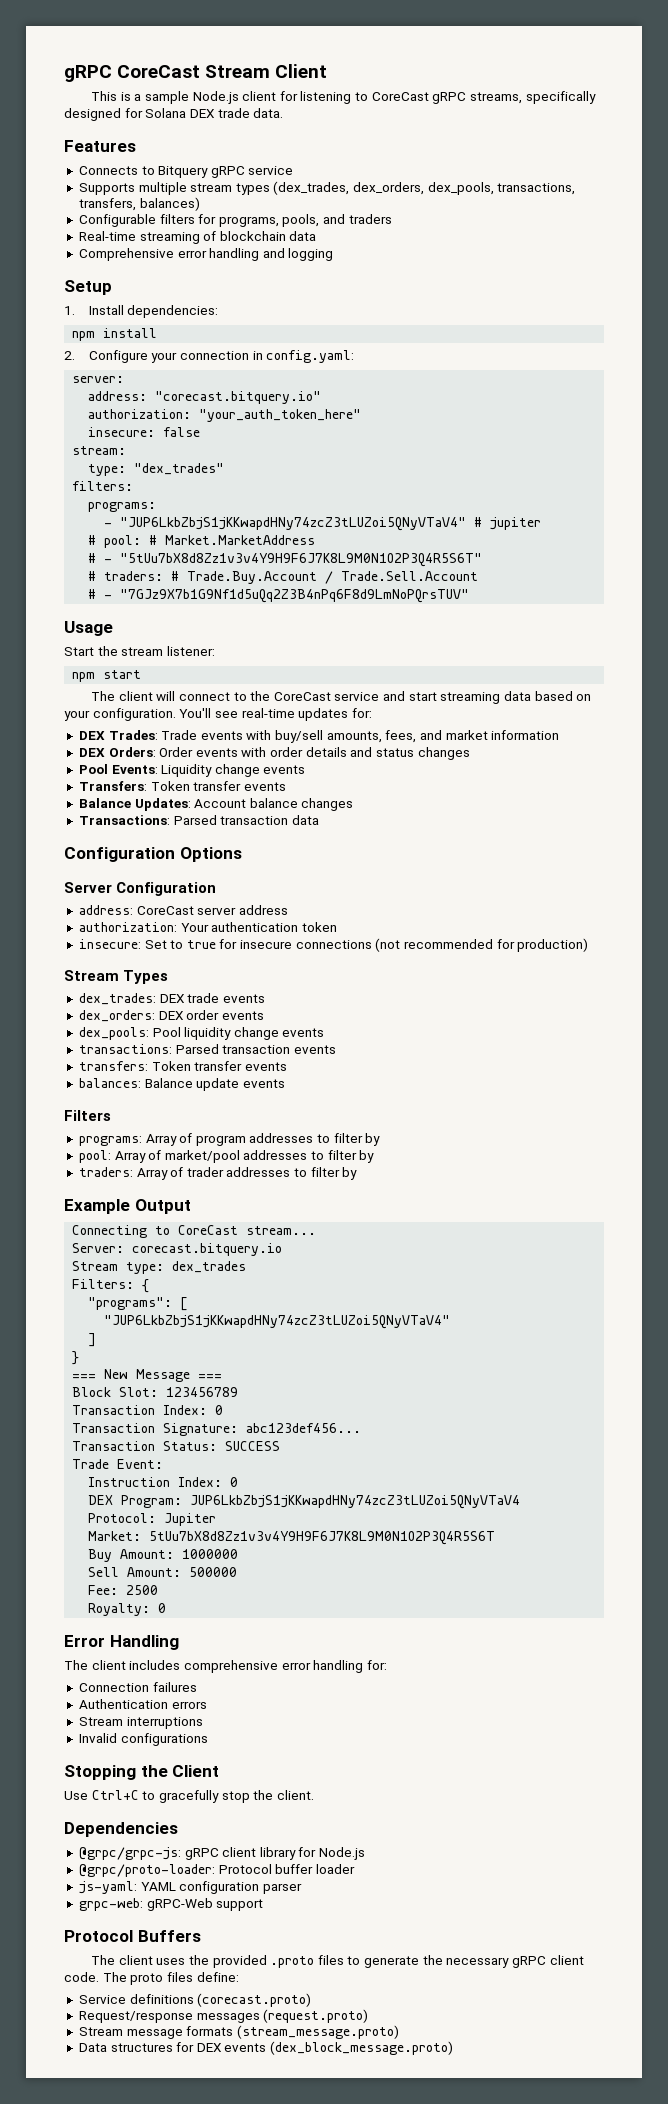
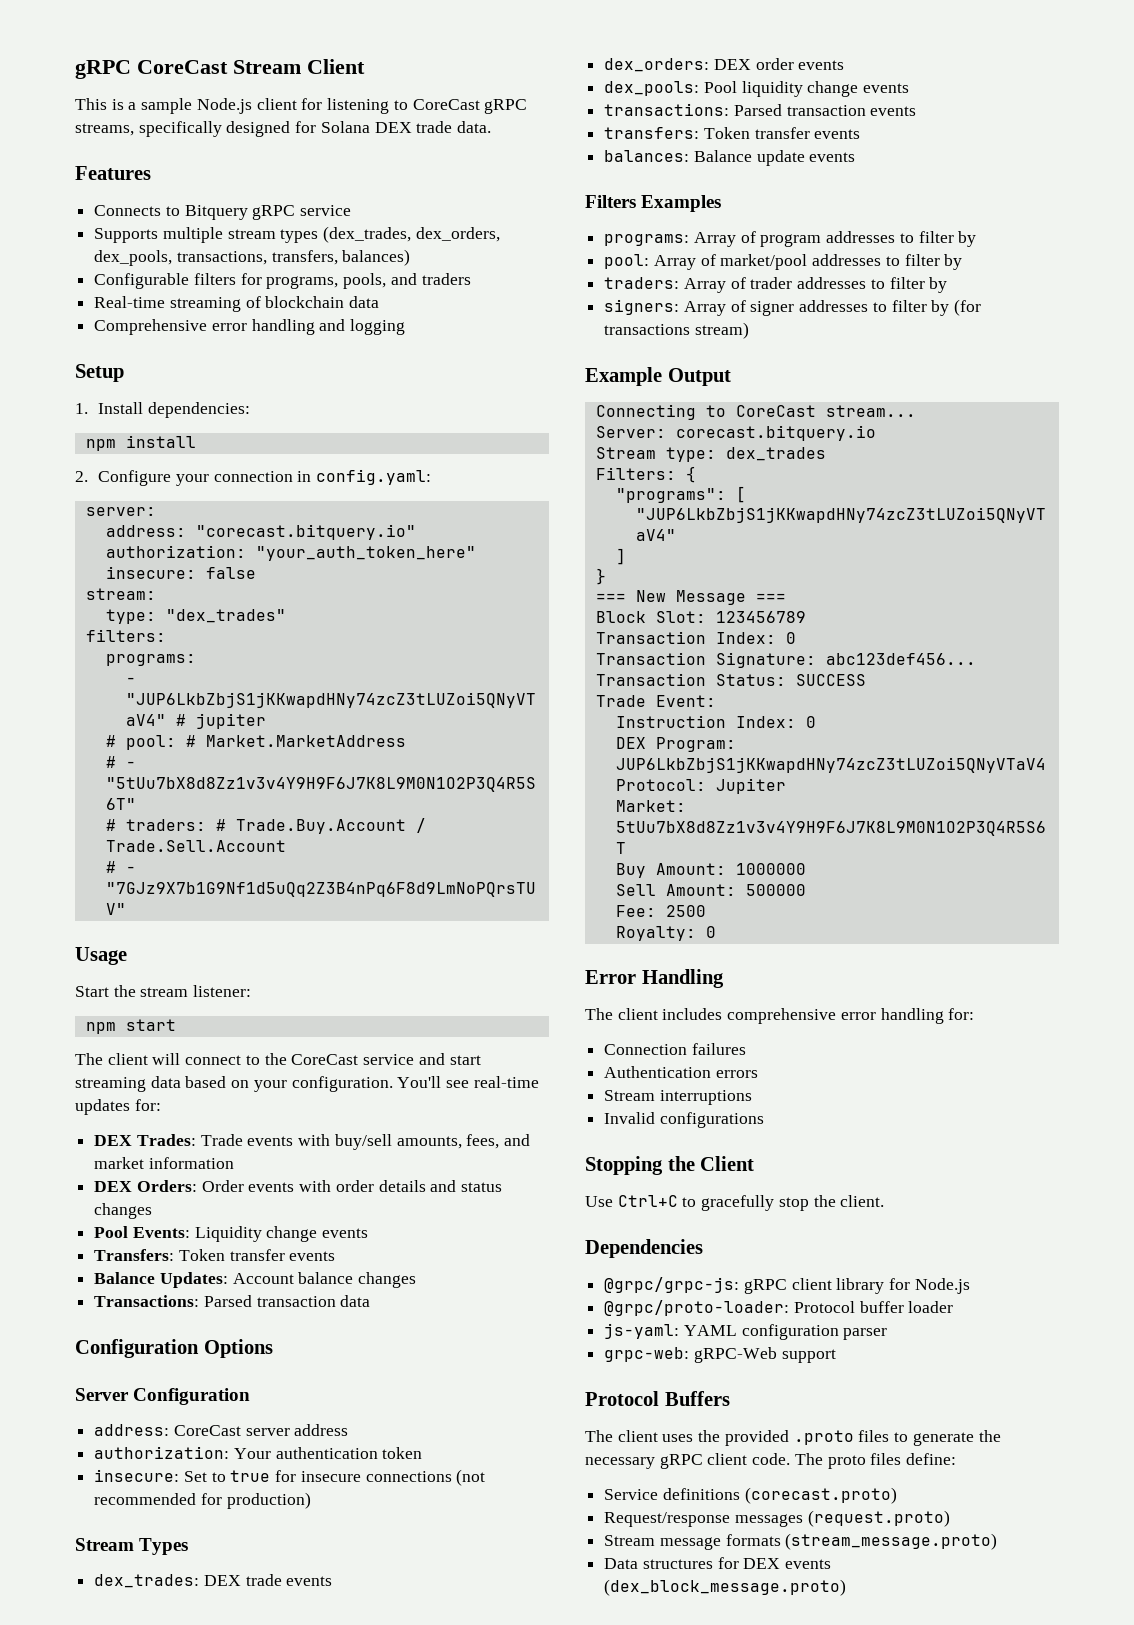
- Filters
+ Filters Examples
+ signers: Array of signer addresses to filter by (for transactions stream)

